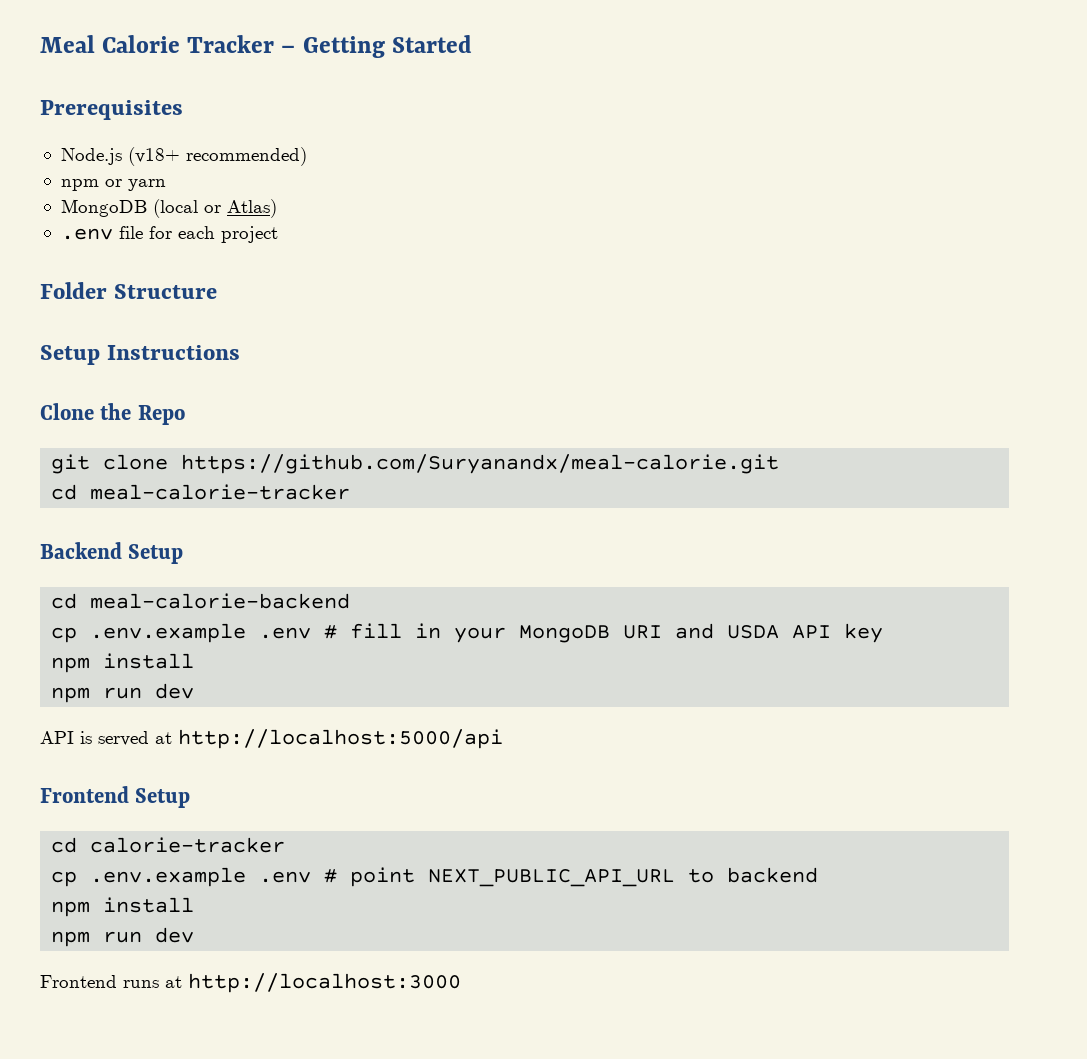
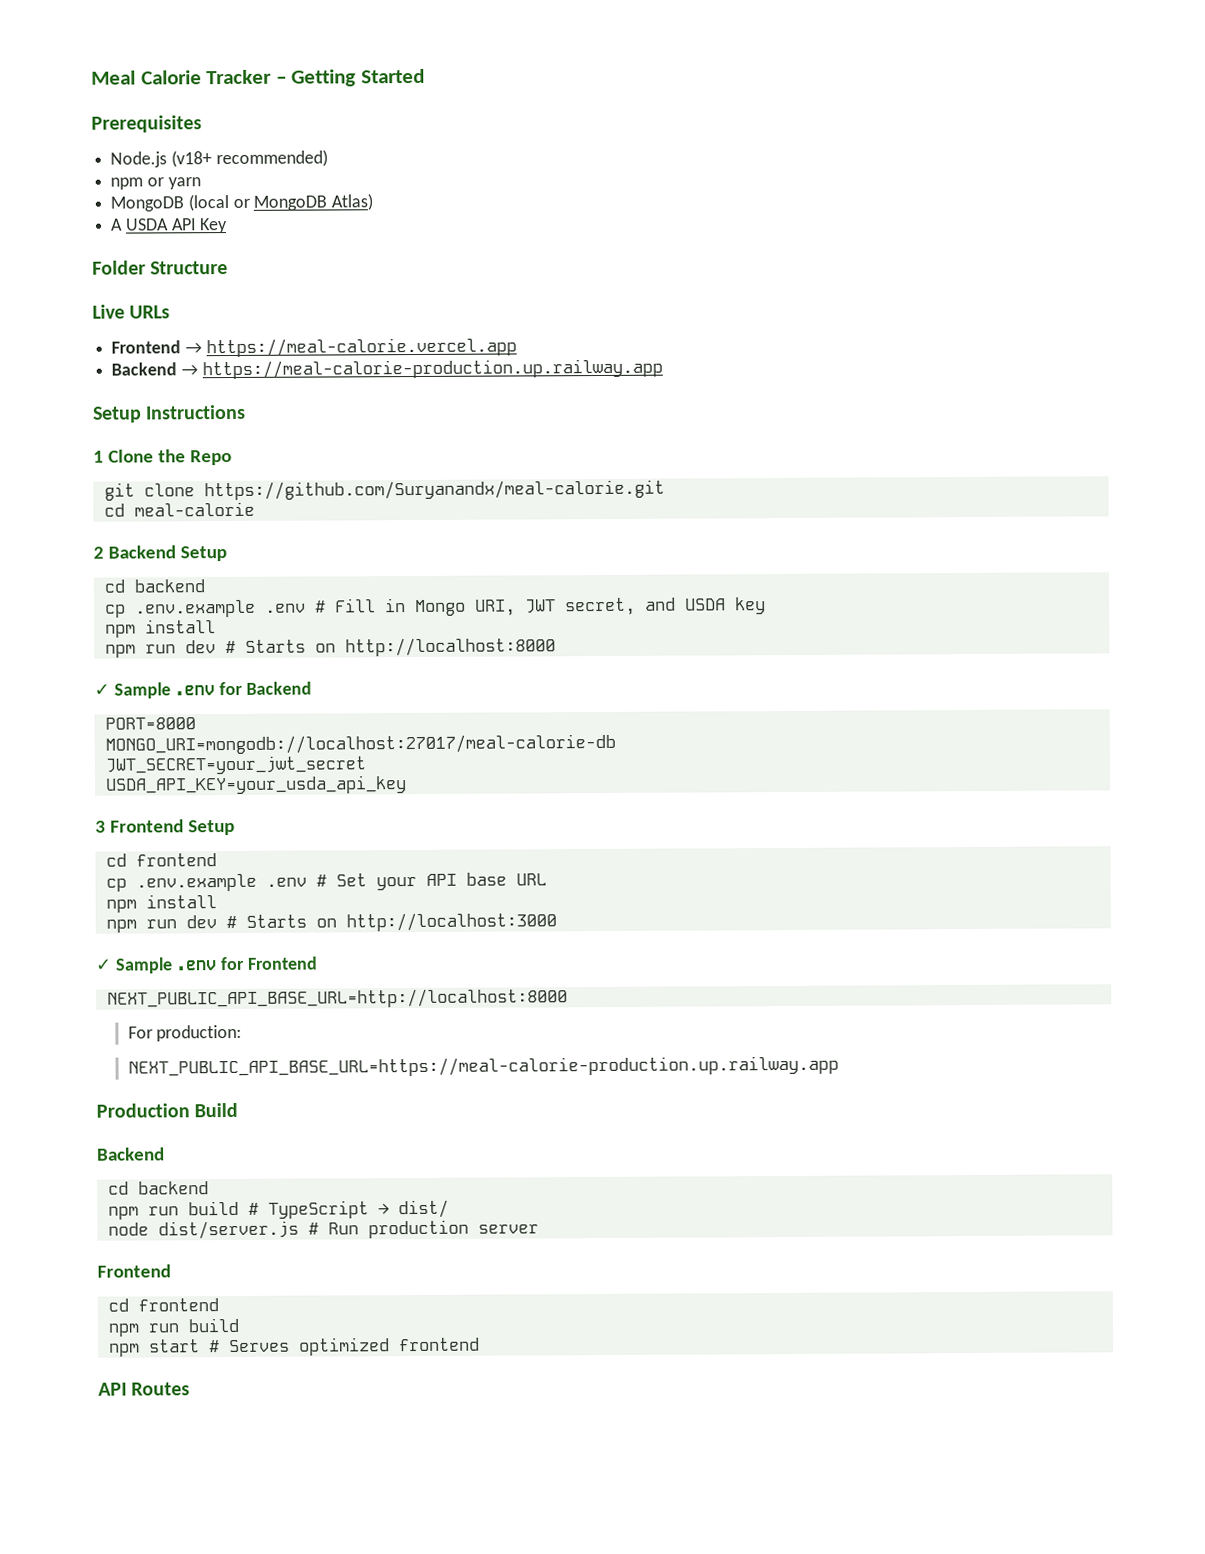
- MongoDB (local or Atlas)
+ MongoDB (local or MongoDB Atlas)
- .env file for each project
+ A USDA API Key
  Folder Structure
+ Live URLs
+ Frontend → https://meal-calorie.vercel.app
+ Backend → https://meal-calorie-production.up.railway.app
- Clone the Repo
+ 1 Clone the Repo
- cd meal-calorie-tracker
- Backend Setup
- cd meal-calorie-backend
- cp .env.example .env # fill in your MongoDB URI and USDA API key
+ cd meal-calorie
+ 2 Backend Setup
+ cd backend
+ cp .env.example .env # Fill in Mongo URI, JWT secret, and USDA key
  npm install
- npm run dev
- API is served at http://localhost:5000/api
- Frontend Setup
- cd calorie-tracker
- cp .env.example .env # point NEXT_PUBLIC_API_URL to backend
+ npm run dev # Starts on http://localhost:8000
+ ✓ Sample .env for Backend
+ PORT=8000
+ MONGO_URI=mongodb://localhost:27017/meal-calorie-db
+ JWT_SECRET=your_jwt_secret
+ USDA_API_KEY=your_usda_api_key
+ 3 Frontend Setup
+ cd frontend
+ cp .env.example .env # Set your API base URL
  npm install
- npm run dev
- Frontend runs at http://localhost:3000
+ npm run dev # Starts on http://localhost:3000
+ ✓ Sample .env for Frontend
+ NEXT_PUBLIC_API_BASE_URL=http://localhost:8000
+ For production:
+ NEXT_PUBLIC_API_BASE_URL=https://meal-calorie-production.up.railway.app
+ Production Build
+ Backend
+ cd backend
+ npm run build # TypeScript → dist/
+ node dist/server.js # Run production server
+ Frontend
+ cd frontend
+ npm run build
+ npm start # Serves optimized frontend
+ API Routes

